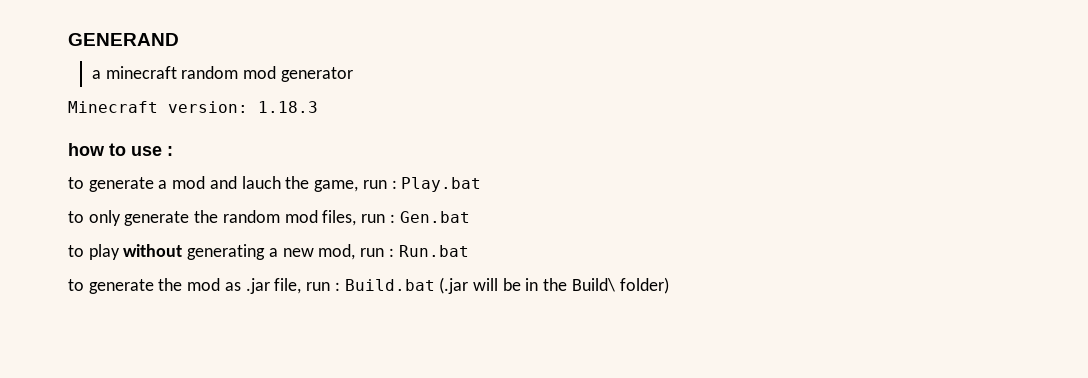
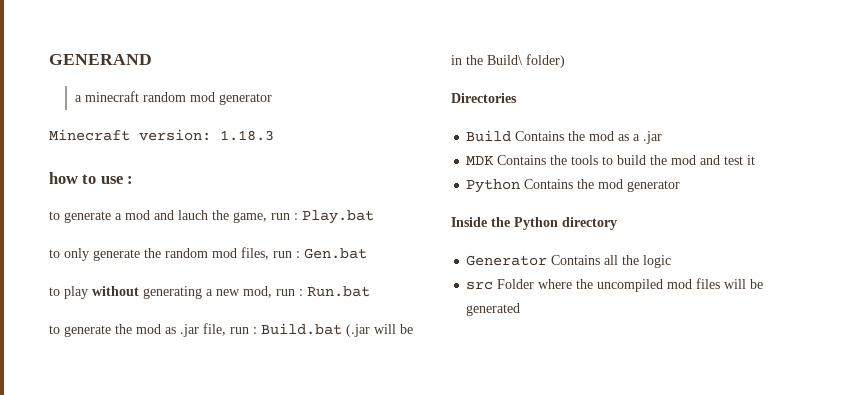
+ Directories
+ Build Contains the mod as a .jar
+ MDK Contains the tools to build the mod and test it
+ Python Contains the mod generator
+ Inside the Python directory
+ Generator Contains all the logic
+ src Folder where the uncompiled mod files will be generated

